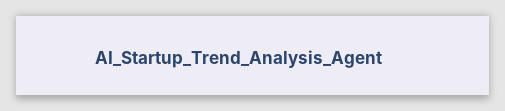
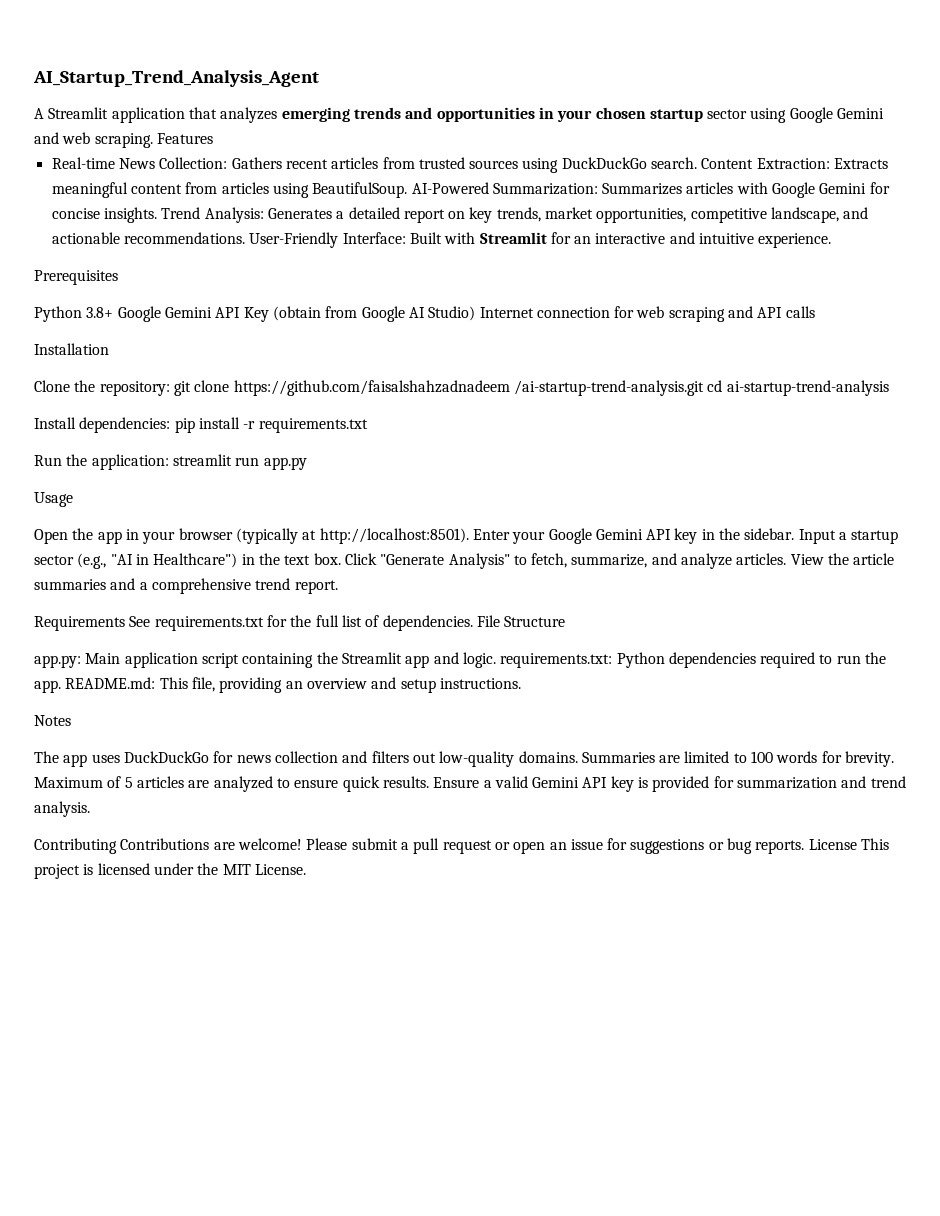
+ A Streamlit application that analyzes emerging trends and opportunities in your chosen startup sector using Google Gemini and web scraping. Features
+ Real-time News Collection: Gathers recent articles from trusted sources using DuckDuckGo search. Content Extraction: Extracts meaningful content from articles using BeautifulSoup. AI-Powered Summarization: Summarizes articles with Google Gemini for concise insights. Trend Analysis: Generates a detailed report on key trends, market opportunities, competitive landscape, and actionable recommendations. User-Friendly Interface: Built with Streamlit for an interactive and intuitive experience.
+ Prerequisites
+ Python 3.8+ Google Gemini API Key (obtain from Google AI Studio) Internet connection for web scraping and API calls
+ Installation
+ Clone the repository: git clone https://github.com/faisalshahzadnadeem /ai-startup-trend-analysis.git cd ai-startup-trend-analysis
+ Install dependencies: pip install -r requirements.txt
+ Run the application: streamlit run app.py
+ Usage
+ Open the app in your browser (typically at http://localhost:8501). Enter your Google Gemini API key in the sidebar. Input a startup sector (e.g., "AI in Healthcare") in the text box. Click "Generate Analysis" to fetch, summarize, and analyze articles. View the article summaries and a comprehensive trend report.
+ Requirements See requirements.txt for the full list of dependencies. File Structure
+ app.py: Main application script containing the Streamlit app and logic. requirements.txt: Python dependencies required to run the app. README.md: This file, providing an overview and setup instructions.
+ Notes
+ The app uses DuckDuckGo for news collection and filters out low-quality domains. Summaries are limited to 100 words for brevity. Maximum of 5 articles are analyzed to ensure quick results. Ensure a valid Gemini API key is provided for summarization and trend analysis.
+ Contributing Contributions are welcome! Please submit a pull request or open an issue for suggestions or bug reports. License This project is licensed under the MIT License.

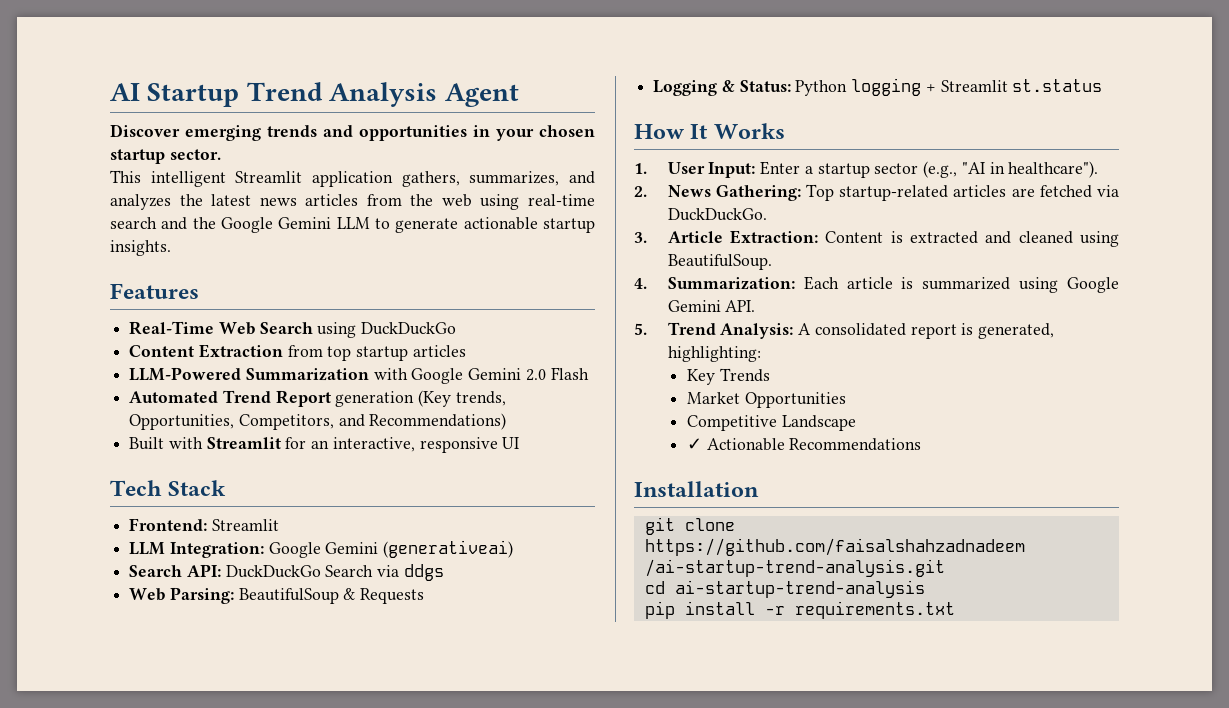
- AI_Startup_Trend_Analysis_Agent
- A Streamlit application that analyzes emerging trends and opportunities in your chosen startup sector using Google Gemini and web scraping. Features
- Real-time News Collection: Gathers recent articles from trusted sources using DuckDuckGo search. Content Extraction: Extracts meaningful content from articles using BeautifulSoup. AI-Powered Summarization: Summarizes articles with Google Gemini for concise insights. Trend Analysis: Generates a detailed report on key trends, market opportunities, competitive landscape, and actionable recommendations. User-Friendly Interface: Built with Streamlit for an interactive and intuitive experience.
- Prerequisites
- Python 3.8+ Google Gemini API Key (obtain from Google AI Studio) Internet connection for web scraping and API calls
+ AI Startup Trend Analysis Agent
+ Discover emerging trends and opportunities in your chosen startup sector.
+ This intelligent Streamlit application gathers, summarizes, and analyzes the latest news articles from the web using real-time search and the Google Gemini LLM to generate actionable startup insights.
+ Features
+ Real-Time Web Search using DuckDuckGo
+ Content Extraction from top startup articles
+ LLM-Powered Summarization with Google Gemini 2.0 Flash
+ Automated Trend Report generation (Key trends, Opportunities, Competitors, and Recommendations)
+ Built with Streamlit for an interactive, responsive UI
+ Tech Stack
+ Frontend: Streamlit
+ LLM Integration: Google Gemini (generativeai)
+ Search API: DuckDuckGo Search via ddgs
+ Web Parsing: BeautifulSoup & Requests
+ Logging & Status: Python logging + Streamlit st.status
+ How It Works
+ 1. User Input: Enter a startup sector (e.g., "AI in healthcare").
+ 2. News Gathering: Top startup-related articles are fetched via DuckDuckGo.
+ 3. Article Extraction: Content is extracted and cleaned using BeautifulSoup.
+ 4. Summarization: Each article is summarized using Google Gemini API.
+ 5. Trend Analysis: A consolidated report is generated, highlighting:
+ Key Trends
+ Market Opportunities
+ Competitive Landscape
+ ✓ Actionable Recommendations
  Installation
- Clone the repository: git clone https://github.com/faisalshahzadnadeem /ai-startup-trend-analysis.git cd ai-startup-trend-analysis
- Install dependencies: pip install -r requirements.txt
- Run the application: streamlit run app.py
- Usage
- Open the app in your browser (typically at http://localhost:8501). Enter your Google Gemini API key in the sidebar. Input a startup sector (e.g., "AI in Healthcare") in the text box. Click "Generate Analysis" to fetch, summarize, and analyze articles. View the article summaries and a comprehensive trend report.
- Requirements See requirements.txt for the full list of dependencies. File Structure
- app.py: Main application script containing the Streamlit app and logic. requirements.txt: Python dependencies required to run the app. README.md: This file, providing an overview and setup instructions.
- Notes
- The app uses DuckDuckGo for news collection and filters out low-quality domains. Summaries are limited to 100 words for brevity. Maximum of 5 articles are analyzed to ensure quick results. Ensure a valid Gemini API key is provided for summarization and trend analysis.
- Contributing Contributions are welcome! Please submit a pull request or open an issue for suggestions or bug reports. License This project is licensed under the MIT License.
+ git clone https://github.com/faisalshahzadnadeem /ai-startup-trend-analysis.git
+ cd ai-startup-trend-analysis
+ pip install -r requirements.txt

